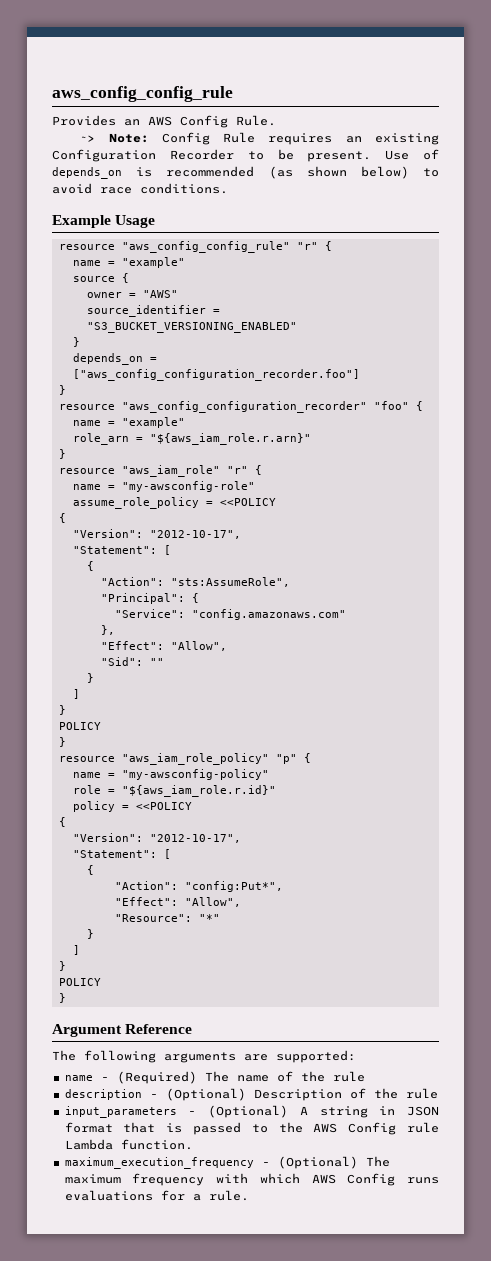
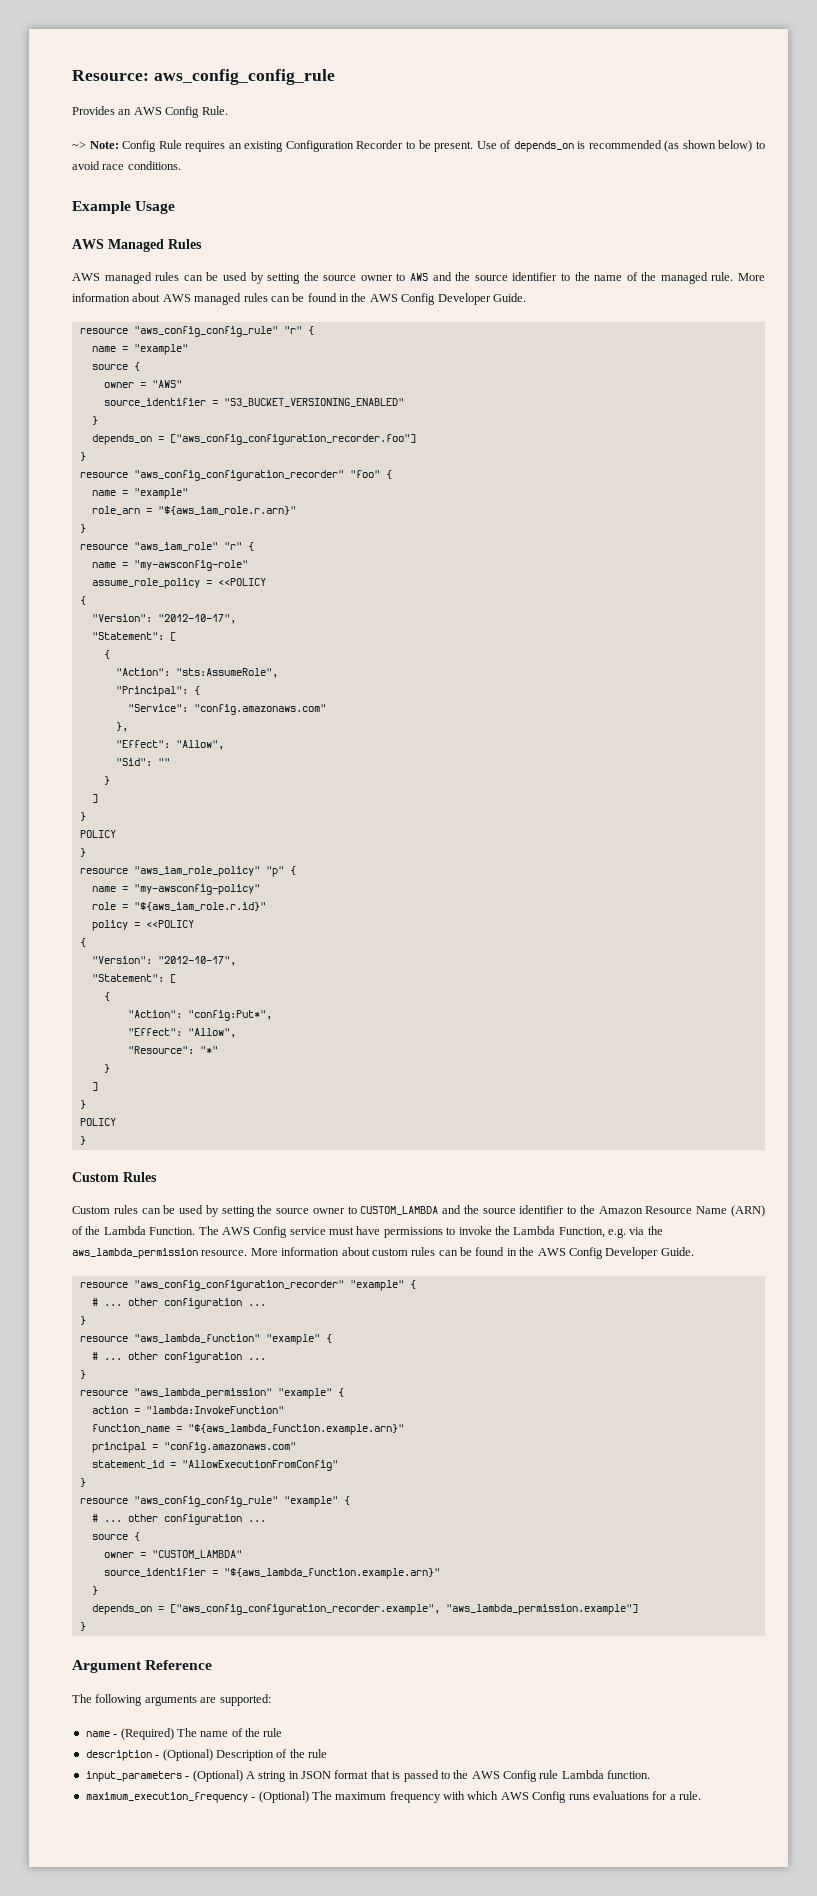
- aws_config_config_rule
+ Resource: aws_config_config_rule
+ AWS Managed Rules
+ AWS managed rules can be used by setting the source owner to AWS and the source identifier to the name of the managed rule. More information about AWS managed rules can be found in the AWS Config Developer Guide.
+ Custom Rules
+ Custom rules can be used by setting the source owner to CUSTOM_LAMBDA and the source identifier to the Amazon Resource Name (ARN) of the Lambda Function. The AWS Config service must have permissions to invoke the Lambda Function, e.g. via the aws_lambda_permission resource. More information about custom rules can be found in the AWS Config Developer Guide.
+ resource "aws_config_configuration_recorder" "example" {
+ # ... other configuration ...
+ }
+ resource "aws_lambda_function" "example" {
+ # ... other configuration ...
+ }
+ resource "aws_lambda_permission" "example" {
+ action = "lambda:InvokeFunction"
+ function_name = "${aws_lambda_function.example.arn}"
+ principal = "config.amazonaws.com"
+ statement_id = "AllowExecutionFromConfig"
+ }
+ resource "aws_config_config_rule" "example" {
+ # ... other configuration ...
+ source {
+ owner = "CUSTOM_LAMBDA"
+ source_identifier = "${aws_lambda_function.example.arn}"
+ }
+ depends_on = ["aws_config_configuration_recorder.example", "aws_lambda_permission.example"]
+ }

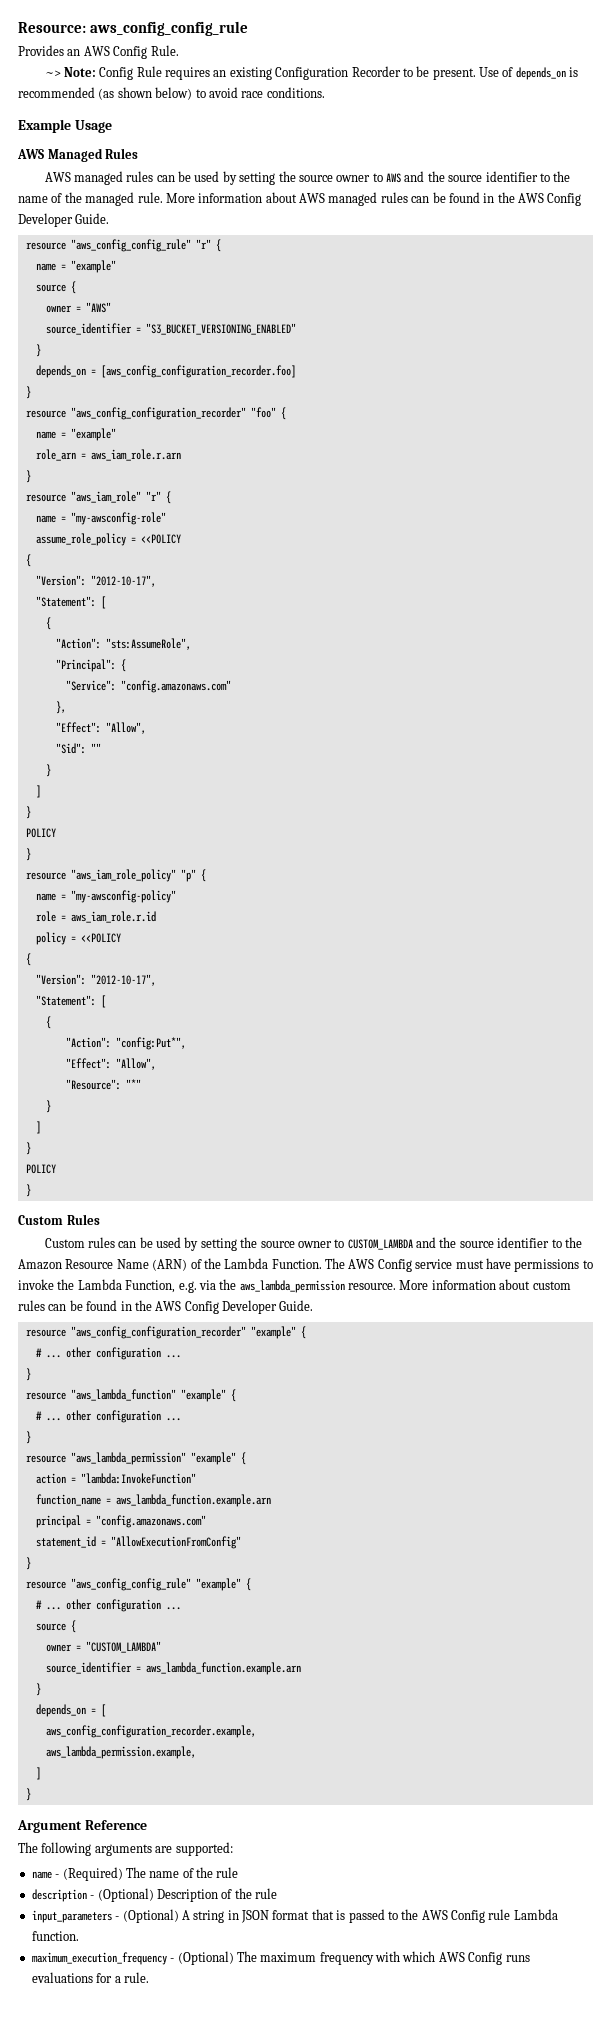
- depends_on = ["aws_config_configuration_recorder.foo"]
+ depends_on = [aws_config_configuration_recorder.foo]
- role_arn = "${aws_iam_role.r.arn}"
+ role_arn = aws_iam_role.r.arn
- role = "${aws_iam_role.r.id}"
+ role = aws_iam_role.r.id
- function_name = "${aws_lambda_function.example.arn}"
+ function_name = aws_lambda_function.example.arn
- source_identifier = "${aws_lambda_function.example.arn}"
+ source_identifier = aws_lambda_function.example.arn
  }
- depends_on = ["aws_config_configuration_recorder.example", "aws_lambda_permission.example"]
+ depends_on = [
+ aws_config_configuration_recorder.example,
+ aws_lambda_permission.example,
+ ]

